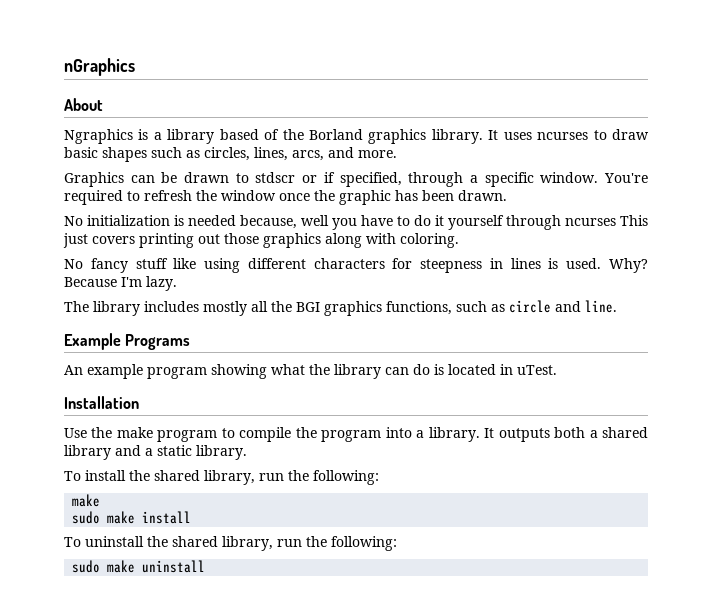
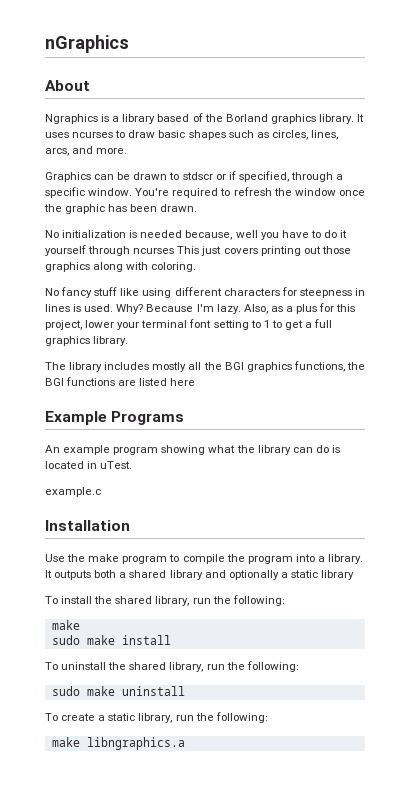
+ Also, as a plus for this project, lower your terminal font setting to 1 to get a full graphics library.
- The library includes mostly all the BGI graphics functions, such as circle and line.
+ The library includes mostly all the BGI graphics functions, the BGI functions are listed here
+ example.c
- It outputs both a shared library and a static library.
+ It outputs both a shared library and optionally a static library
+ To create a static library, run the following:
+ make libngraphics.a

